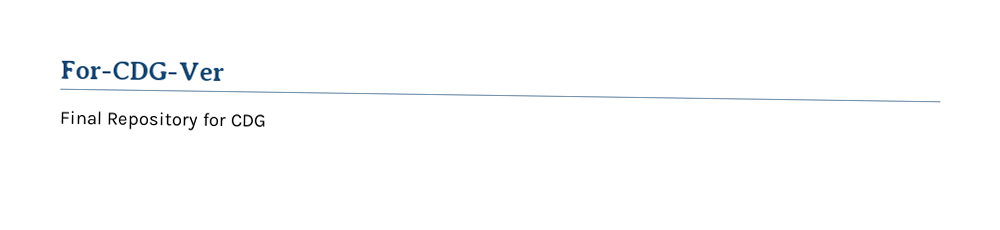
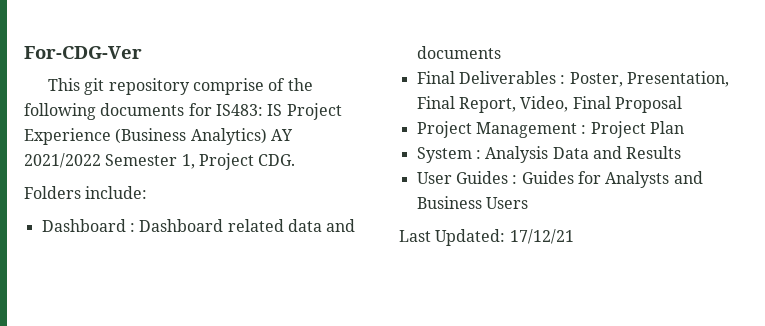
- Final Repository for CDG
+ This git repository comprise of the following documents for IS483: IS Project Experience (Business Analytics) AY 2021/2022 Semester 1, Project CDG.
+ Folders include:
+ Dashboard : Dashboard related data and documents
+ Final Deliverables : Poster, Presentation, Final Report, Video, Final Proposal
+ Project Management : Project Plan
+ System : Analysis Data and Results
+ User Guides : Guides for Analysts and Business Users
+ Last Updated: 17/12/21

